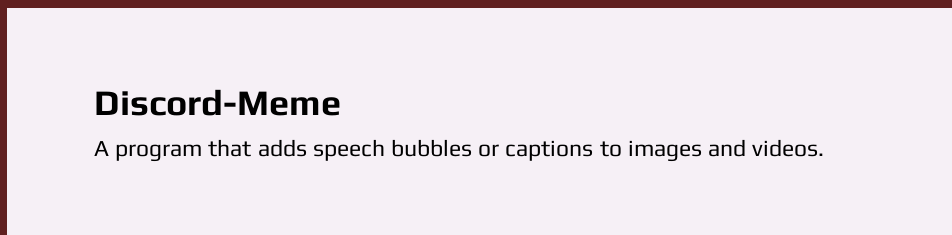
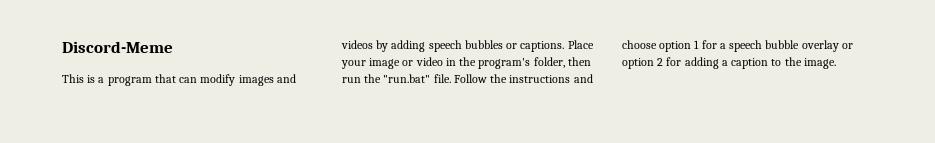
- A program that adds speech bubbles or captions to images and videos.
+ This is a program that can modify images and videos by adding speech bubbles or captions. Place your image or video in the program's folder, then run the "run.bat" file. Follow the instructions and choose option 1 for a speech bubble overlay or option 2 for adding a caption to the image.

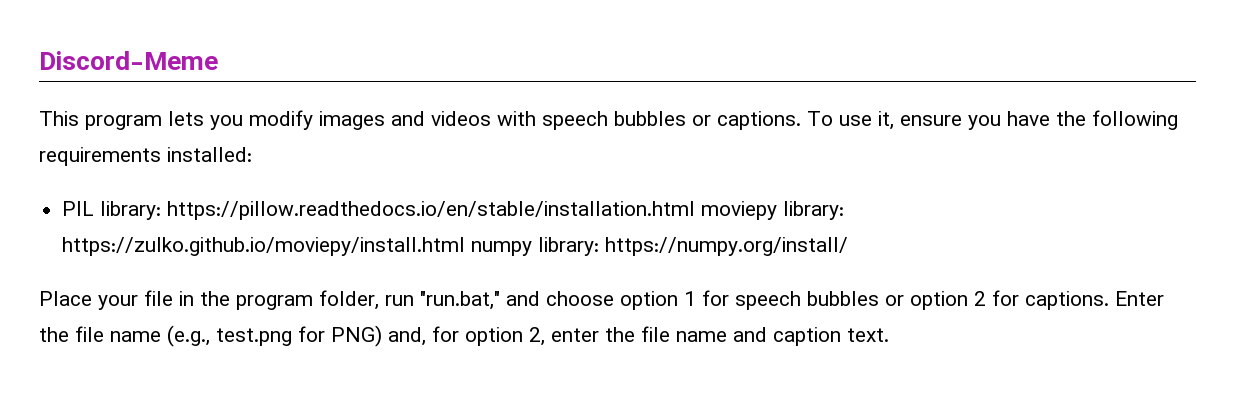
- This is a program that can modify images and videos by adding speech bubbles or captions.
+ This program lets you modify images and videos with speech bubbles or captions.
- Place your image or video in the program's folder, then run the "run.bat" file. Follow the instructions and choose option 1 for a speech bubble overlay or option 2 for adding a caption to the image.
+ To use it, ensure you have the following requirements installed:
+ PIL library: https://pillow.readthedocs.io/en/stable/installation.html moviepy library: https://zulko.github.io/moviepy/install.html numpy library: https://numpy.org/install/
+ Place your file in the program folder, run "run.bat," and choose option 1 for speech bubbles or option 2 for captions. Enter the file name (e.g., test.png for PNG) and, for option 2, enter the file name and caption text.

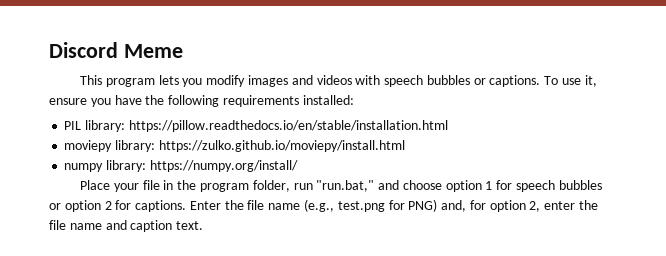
- Discord-Meme
+ Discord Meme
- PIL library: https://pillow.readthedocs.io/en/stable/installation.html moviepy library: https://zulko.github.io/moviepy/install.html numpy library: https://numpy.org/install/
+ PIL library: https://pillow.readthedocs.io/en/stable/installation.html
+ moviepy library: https://zulko.github.io/moviepy/install.html
+ numpy library: https://numpy.org/install/

